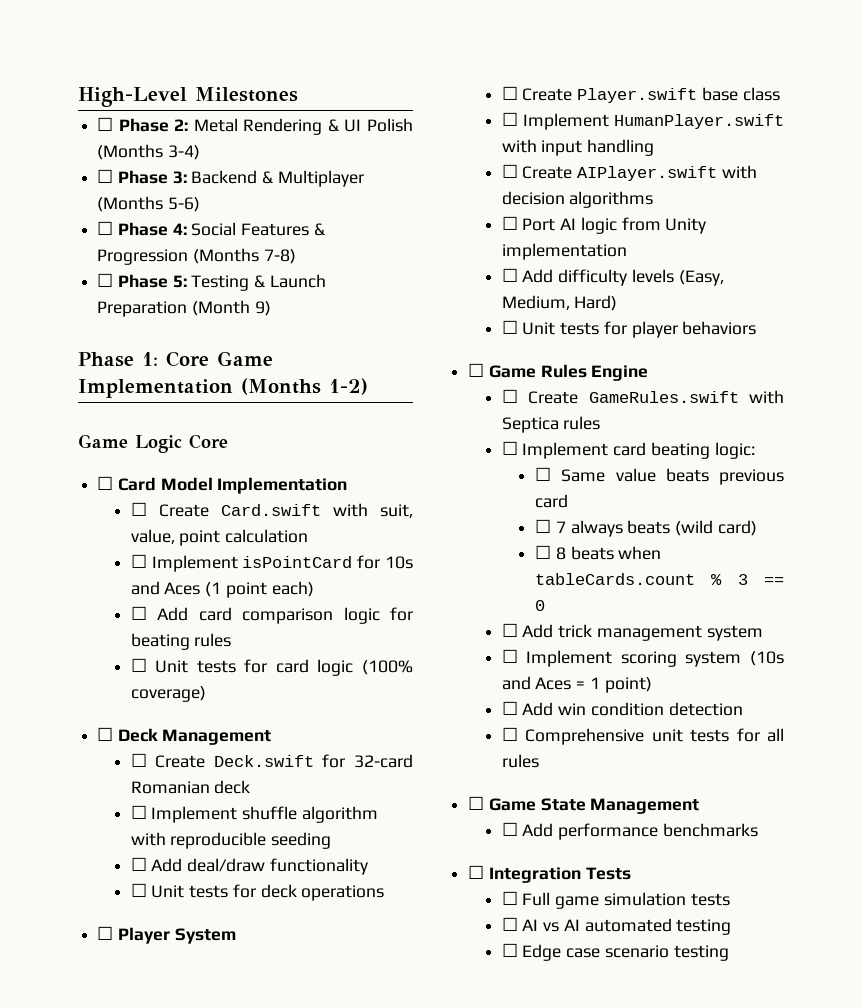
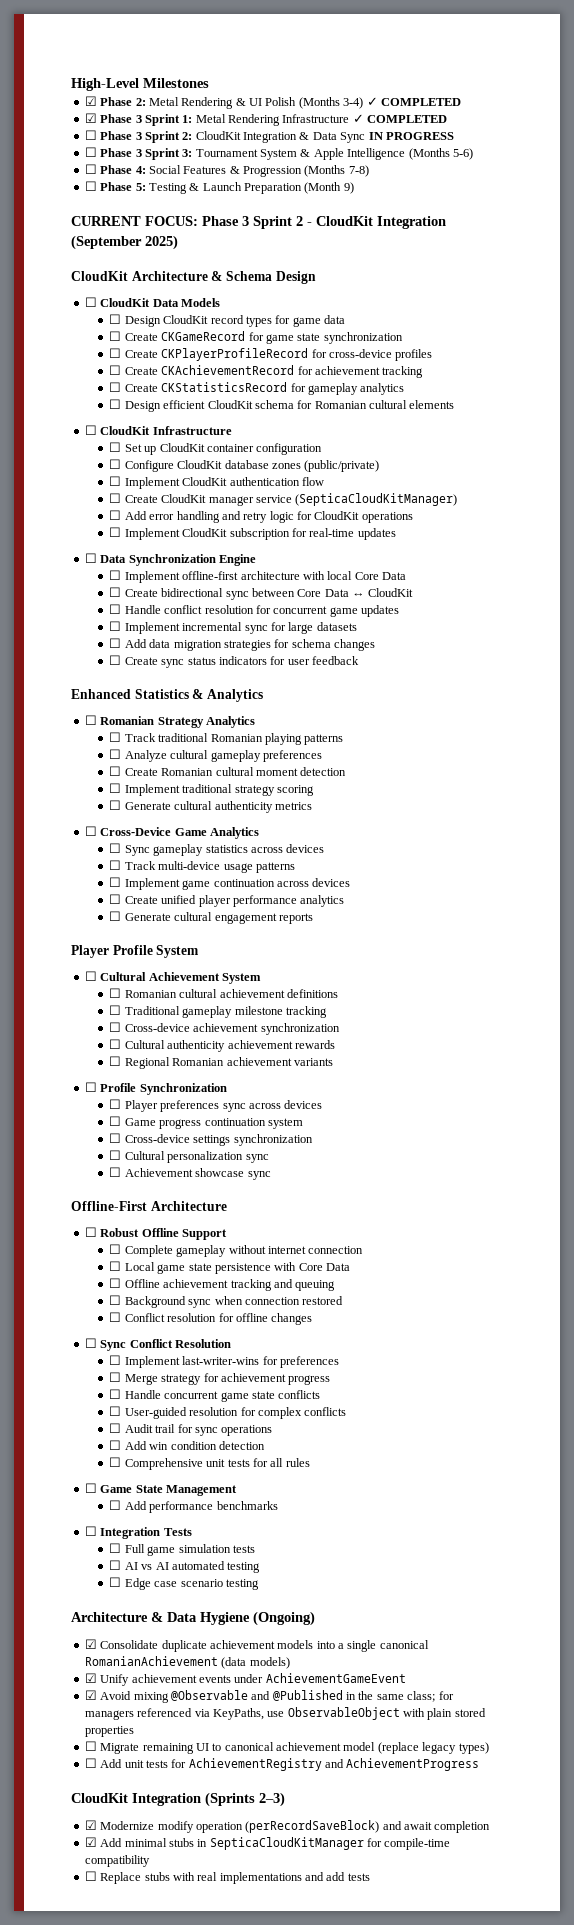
- ☐ Phase 2: Metal Rendering & UI Polish (Months 3-4)
- ☐ Phase 3: Backend & Multiplayer (Months 5-6)
+ ☑ Phase 2: Metal Rendering & UI Polish (Months 3-4) ✓ COMPLETED
+ ☑ Phase 3 Sprint 1: Metal Rendering Infrastructure ✓ COMPLETED
+ ☐ Phase 3 Sprint 2: CloudKit Integration & Data Sync IN PROGRESS
+ ☐ Phase 3 Sprint 3: Tournament System & Apple Intelligence (Months 5-6)
- Phase 1: Core Game Implementation (Months 1-2)
- Game Logic Core
- ☐ Card Model Implementation
- ☐ Create Card.swift with suit, value, point calculation
- ☐ Implement isPointCard for 10s and Aces (1 point each)
- ☐ Add card comparison logic for beating rules
- ☐ Unit tests for card logic (100% coverage)
- ☐ Deck Management
- ☐ Create Deck.swift for 32-card Romanian deck
- ☐ Implement shuffle algorithm with reproducible seeding
- ☐ Add deal/draw functionality
- ☐ Unit tests for deck operations
- ☐ Player System
- ☐ Create Player.swift base class
- ☐ Implement HumanPlayer.swift with input handling
- ☐ Create AIPlayer.swift with decision algorithms
- ☐ Port AI logic from Unity implementation
- ☐ Add difficulty levels (Easy, Medium, Hard)
- ☐ Unit tests for player behaviors
- ☐ Game Rules Engine
- ☐ Create GameRules.swift with Septica rules
- ☐ Implement card beating logic:
- ☐ Same value beats previous card
- ☐ 7 always beats (wild card)
- ☐ 8 beats when tableCards.count % 3 == 0
- ☐ Add trick management system
- ☐ Implement scoring system (10s and Aces = 1 point)
+ CURRENT FOCUS: Phase 3 Sprint 2 - CloudKit Integration (September 2025)
+ CloudKit Architecture & Schema Design
+ ☐ CloudKit Data Models
+ ☐ Design CloudKit record types for game data
+ ☐ Create CKGameRecord for game state synchronization
+ ☐ Create CKPlayerProfileRecord for cross-device profiles
+ ☐ Create CKAchievementRecord for achievement tracking
+ ☐ Create CKStatisticsRecord for gameplay analytics
+ ☐ Design efficient CloudKit schema for Romanian cultural elements
+ ☐ CloudKit Infrastructure
+ ☐ Set up CloudKit container configuration
+ ☐ Configure CloudKit database zones (public/private)
+ ☐ Implement CloudKit authentication flow
+ ☐ Create CloudKit manager service (SepticaCloudKitManager)
+ ☐ Add error handling and retry logic for CloudKit operations
+ ☐ Implement CloudKit subscription for real-time updates
+ ☐ Data Synchronization Engine
+ ☐ Implement offline-first architecture with local Core Data
+ ☐ Create bidirectional sync between Core Data ↔ CloudKit
+ ☐ Handle conflict resolution for concurrent game updates
+ ☐ Implement incremental sync for large datasets
+ ☐ Add data migration strategies for schema changes
+ ☐ Create sync status indicators for user feedback
+ Enhanced Statistics & Analytics
+ ☐ Romanian Strategy Analytics
+ ☐ Track traditional Romanian playing patterns
+ ☐ Analyze cultural gameplay preferences
+ ☐ Create Romanian cultural moment detection
+ ☐ Implement traditional strategy scoring
+ ☐ Generate cultural authenticity metrics
+ ☐ Cross-Device Game Analytics
+ ☐ Sync gameplay statistics across devices
+ ☐ Track multi-device usage patterns
+ ☐ Implement game continuation across devices
+ ☐ Create unified player performance analytics
+ ☐ Generate cultural engagement reports
+ Player Profile System
+ ☐ Cultural Achievement System
+ ☐ Romanian cultural achievement definitions
+ ☐ Traditional gameplay milestone tracking
+ ☐ Cross-device achievement synchronization
+ ☐ Cultural authenticity achievement rewards
+ ☐ Regional Romanian achievement variants
+ ☐ Profile Synchronization
+ ☐ Player preferences sync across devices
+ ☐ Game progress continuation system
+ ☐ Cross-device settings synchronization
+ ☐ Cultural personalization sync
+ ☐ Achievement showcase sync
+ Offline-First Architecture
+ ☐ Robust Offline Support
+ ☐ Complete gameplay without internet connection
+ ☐ Local game state persistence with Core Data
+ ☐ Offline achievement tracking and queuing
+ ☐ Background sync when connection restored
+ ☐ Conflict resolution for offline changes
+ ☐ Sync Conflict Resolution
+ ☐ Implement last-writer-wins for preferences
+ ☐ Merge strategy for achievement progress
+ ☐ Handle concurrent game state conflicts
+ ☐ User-guided resolution for complex conflicts
+ ☐ Audit trail for sync operations
+ Architecture & Data Hygiene (Ongoing)
+ ☑ Consolidate duplicate achievement models into a single canonical RomanianAchievement (data models)
+ ☑ Unify achievement events under AchievementGameEvent
+ ☑ Avoid mixing @Observable and @Published in the same class; for managers referenced via KeyPaths, use ObservableObject with plain stored properties
+ ☐ Migrate remaining UI to canonical achievement model (replace legacy types)
+ ☐ Add unit tests for AchievementRegistry and AchievementProgress
+ CloudKit Integration (Sprints 2–3)
+ ☑ Modernize modify operation (perRecordSaveBlock) and await completion
+ ☑ Add minimal stubs in SepticaCloudKitManager for compile‑time compatibility
+ ☐ Replace stubs with real implementations and add tests

